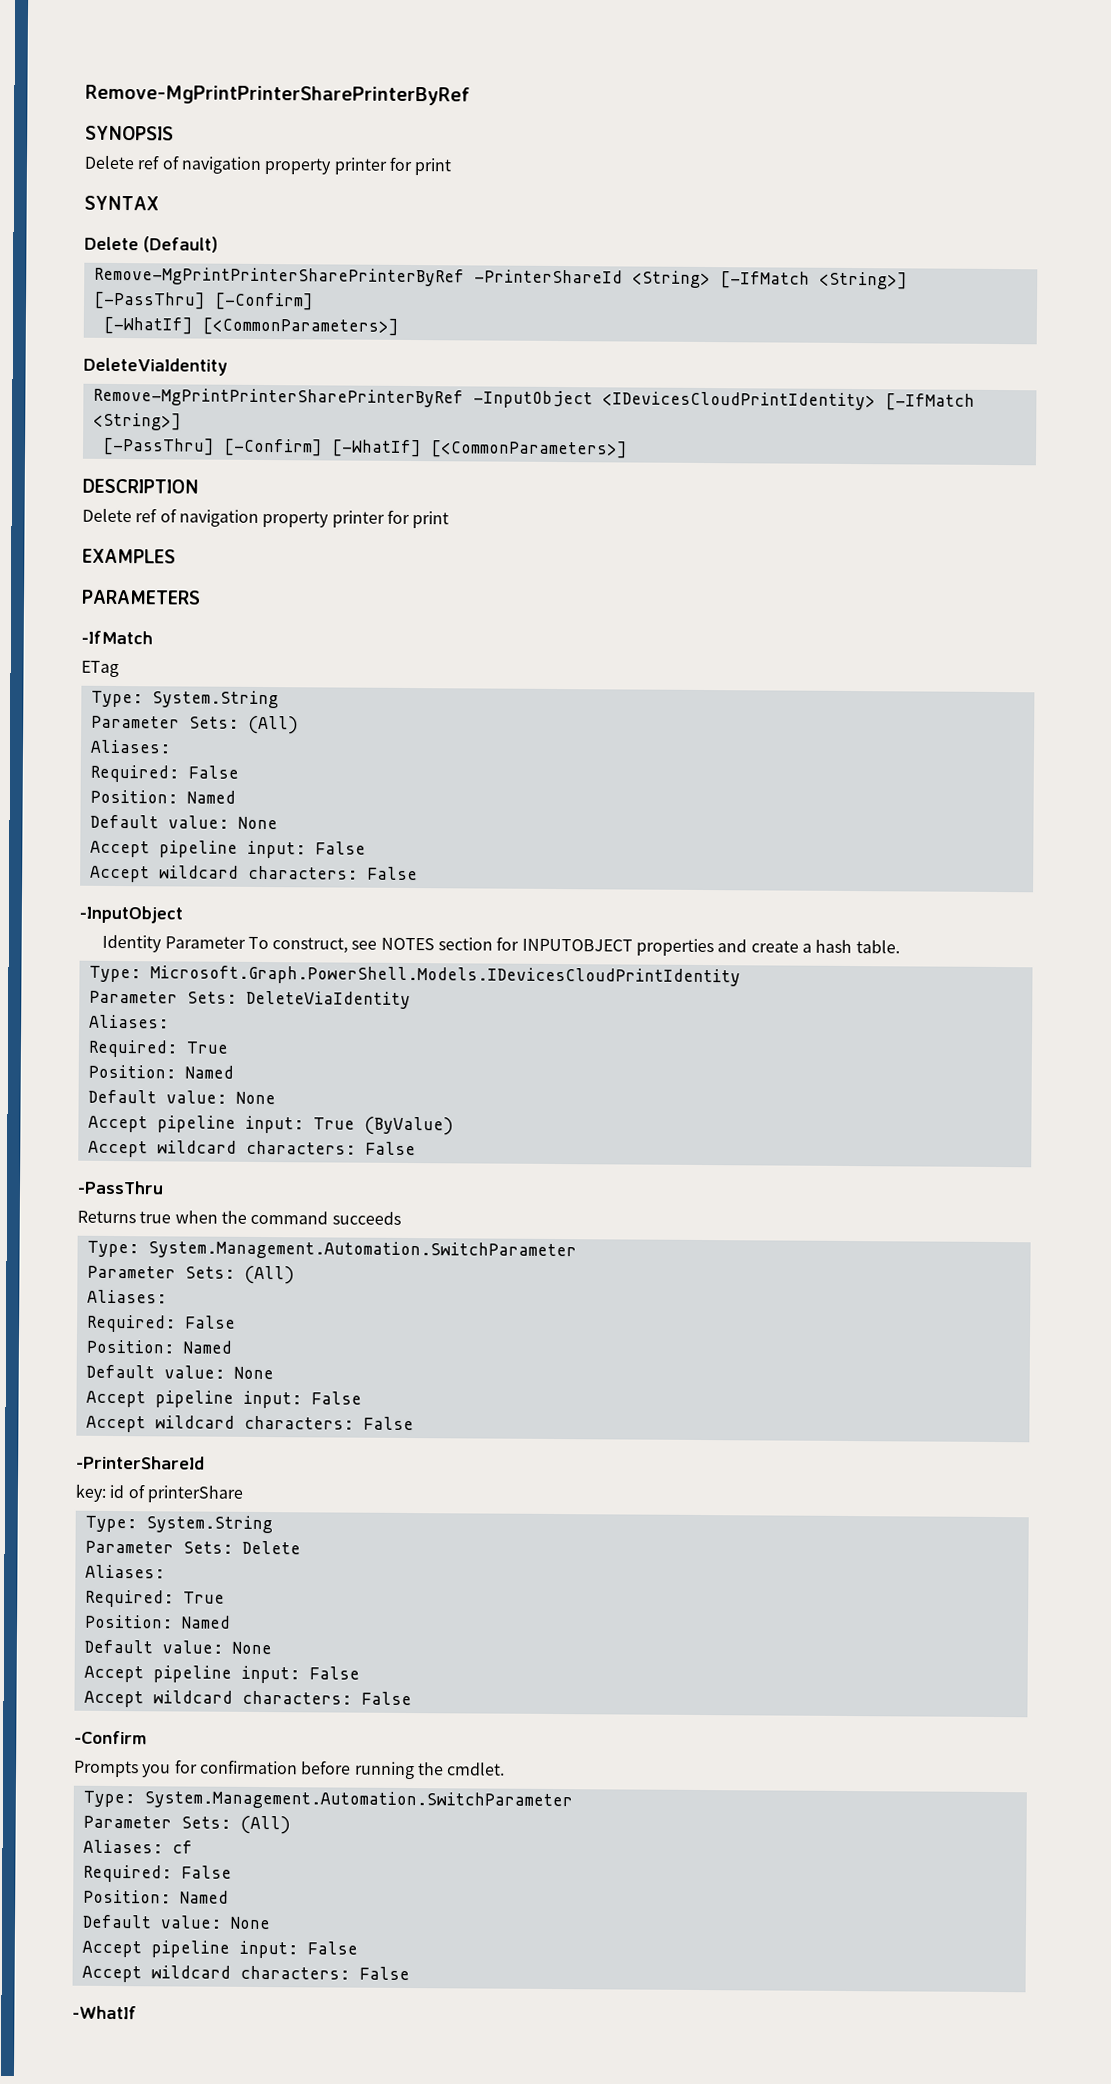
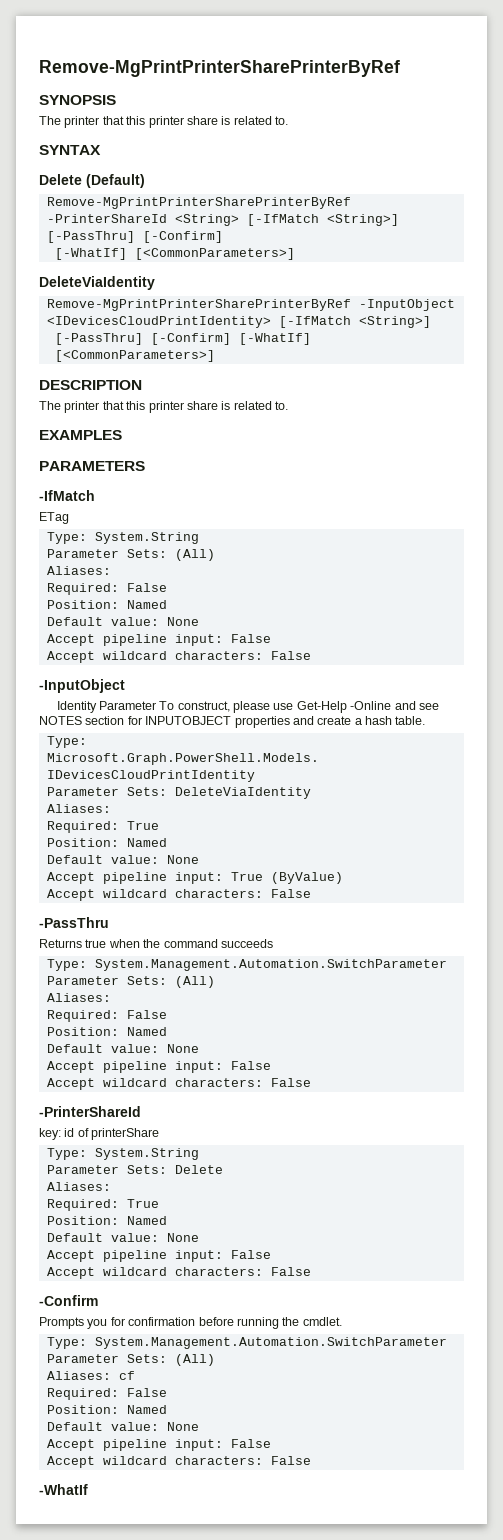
  SYNOPSIS
- Delete ref of navigation property printer for print
+ The printer that this printer share is related to.
  DESCRIPTION
- Delete ref of navigation property printer for print
+ The printer that this printer share is related to.
- Identity Parameter To construct, see NOTES section for INPUTOBJECT properties and create a hash table.
+ Identity Parameter To construct, please use Get-Help -Online and see NOTES section for INPUTOBJECT properties and create a hash table.

